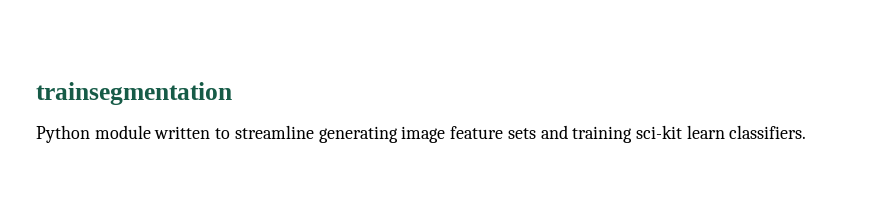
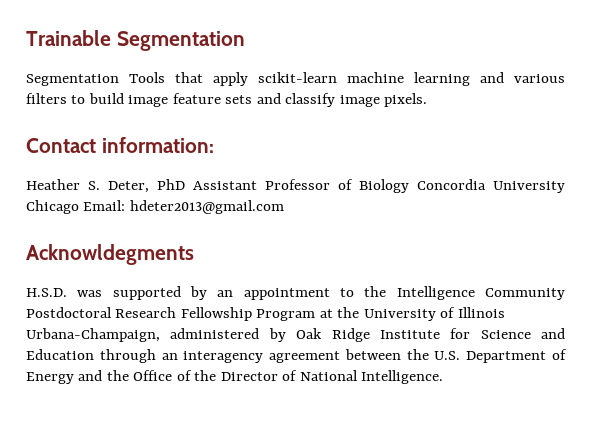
- trainsegmentation
- Python module written to streamline generating image feature sets and training sci-kit learn classifiers.
+ Trainable Segmentation
+ Segmentation Tools that apply scikit-learn machine learning and various filters to build image feature sets and classify image pixels.
+ Contact information:
+ Heather S. Deter, PhD Assistant Professor of Biology Concordia University Chicago Email: hdeter2013@gmail.com
+ Acknowldegments
+ H.S.D. was supported by an appointment to the Intelligence Community Postdoctoral Research Fellowship Program at the University of Illinois Urbana-Champaign, administered by Oak Ridge Institute for Science and Education through an interagency agreement between the U.S. Department of Energy and the Office of the Director of National Intelligence.

